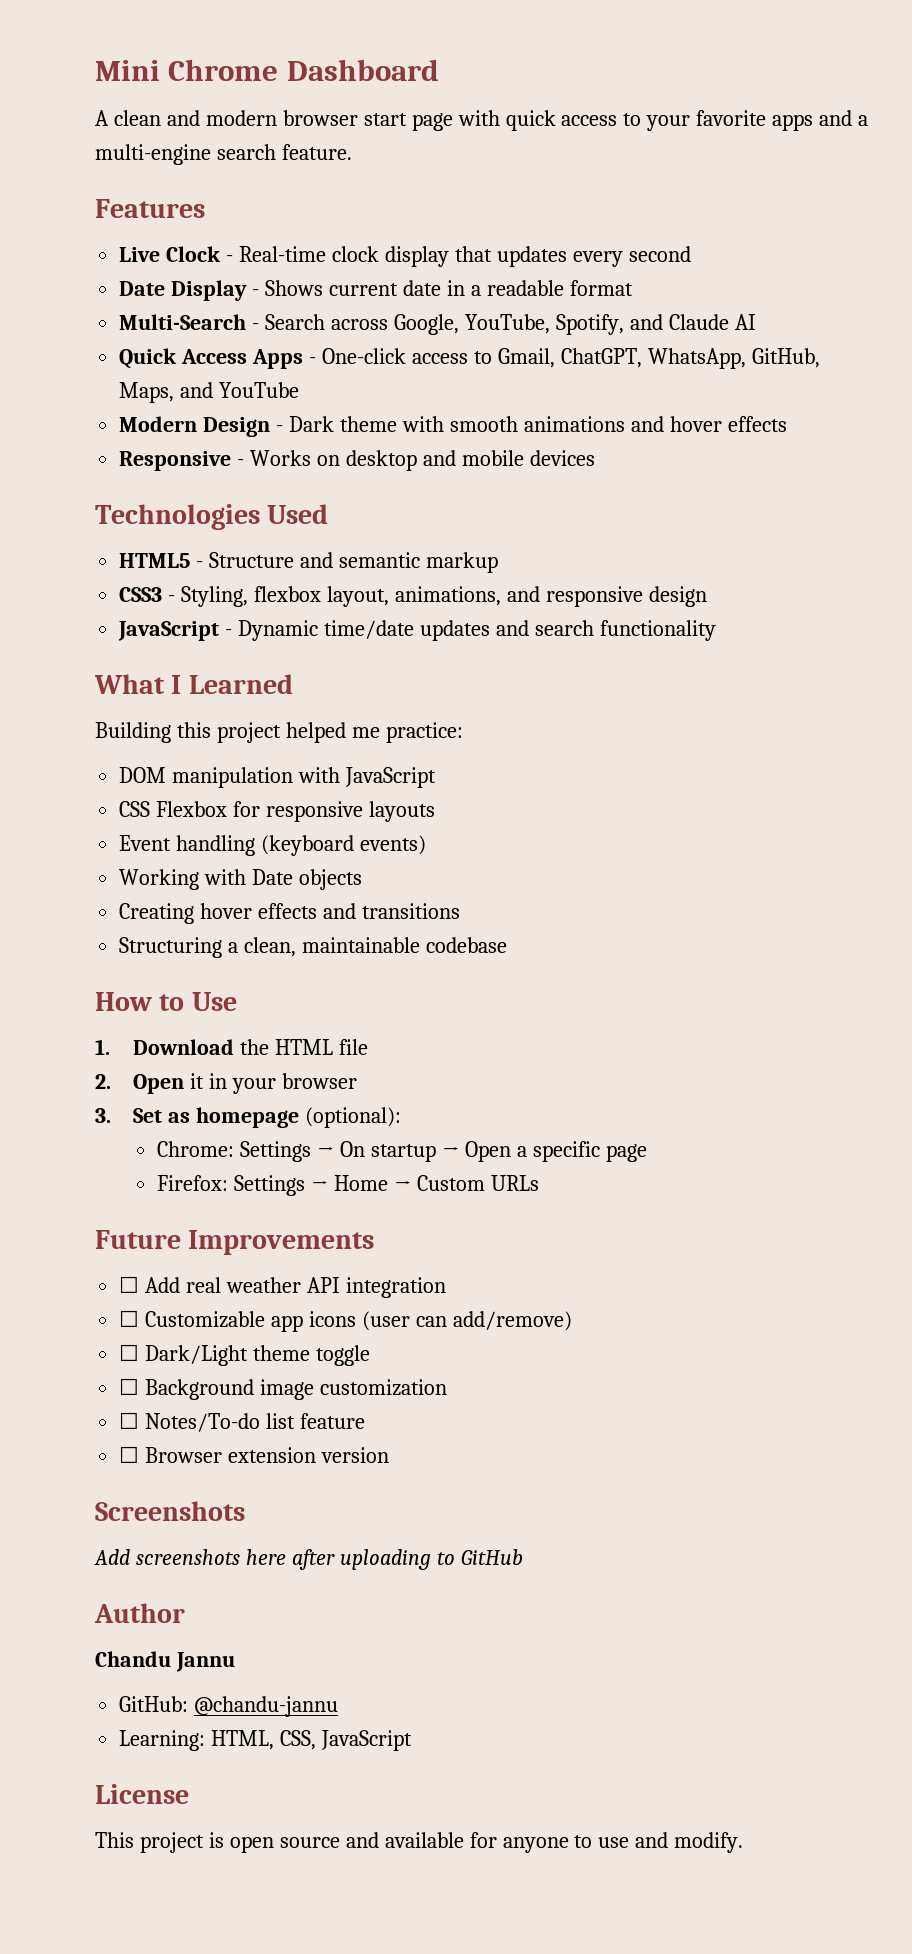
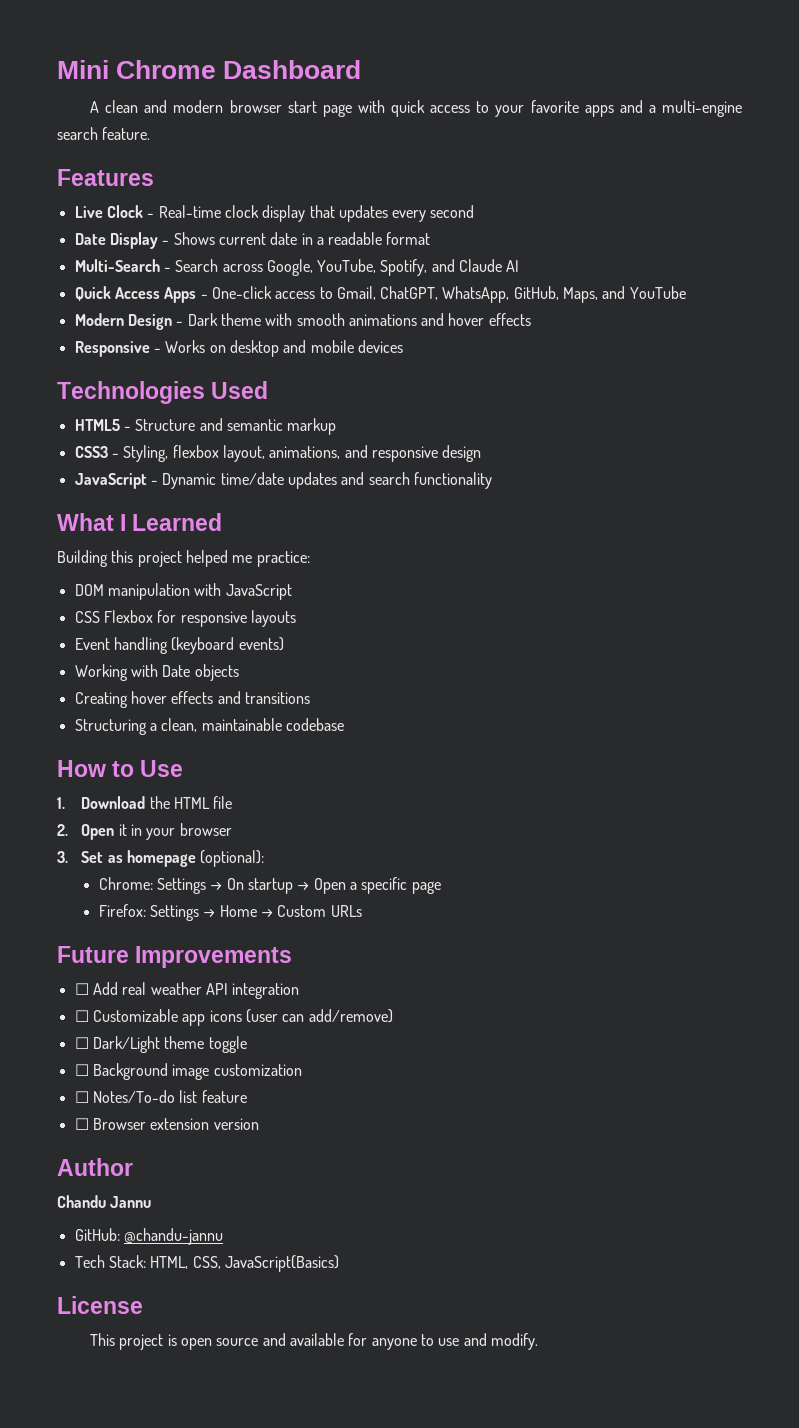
- Screenshots
- Add screenshots here after uploading to GitHub
- Learning: HTML, CSS, JavaScript
+ Tech Stack: HTML, CSS, JavaScript(Basics)

